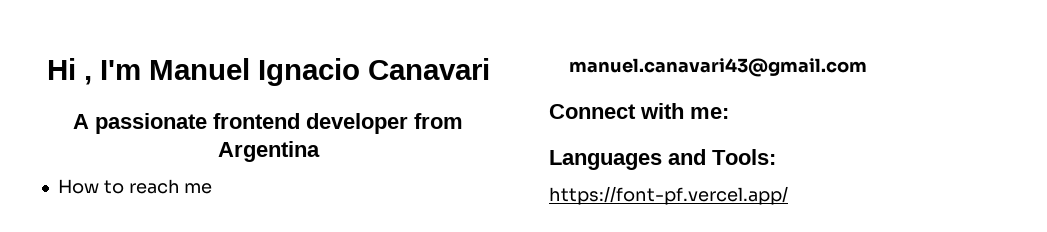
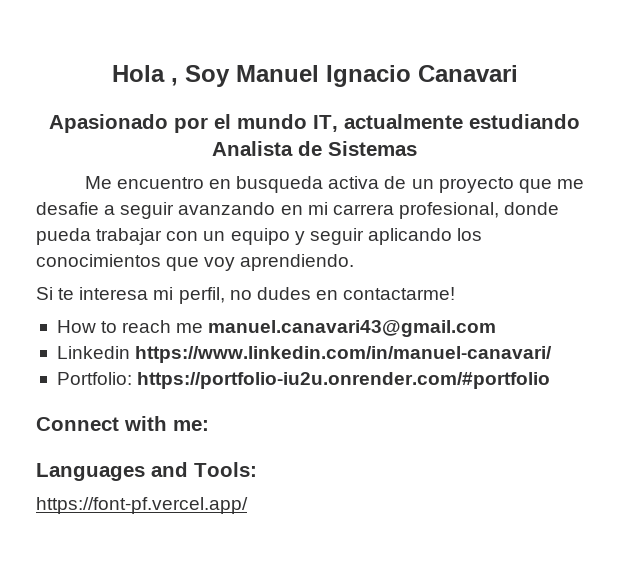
- Hi , I'm Manuel Ignacio Canavari
+ Hola , Soy Manuel Ignacio Canavari
- A passionate frontend developer from Argentina
+ Apasionado por el mundo IT, actualmente estudiando Analista de Sistemas
+ Me encuentro en busqueda activa de un proyecto que me desafie a seguir avanzando en mi carrera profesional, donde pueda trabajar con un equipo y seguir aplicando los conocimientos que voy aprendiendo.
+ Si te interesa mi perfil, no dudes en contactarme!
+ Linkedin https://www.linkedin.com/in/manuel-canavari/
+ Portfolio: https://portfolio-iu2u.onrender.com/#portfolio

